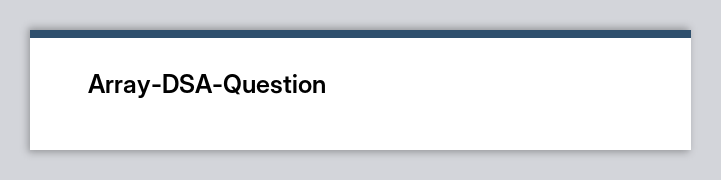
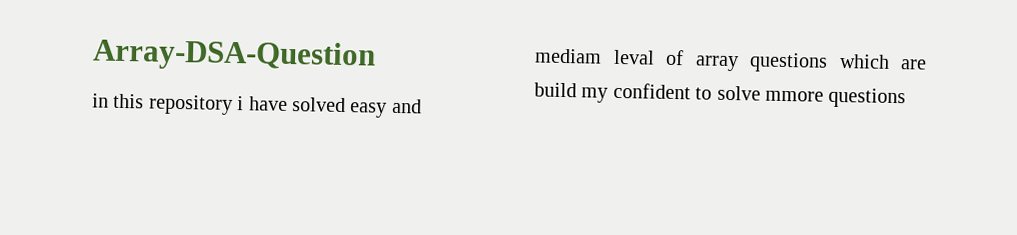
+ in this repository i have solved easy and mediam leval of array questions which are build my confident to solve mmore questions

